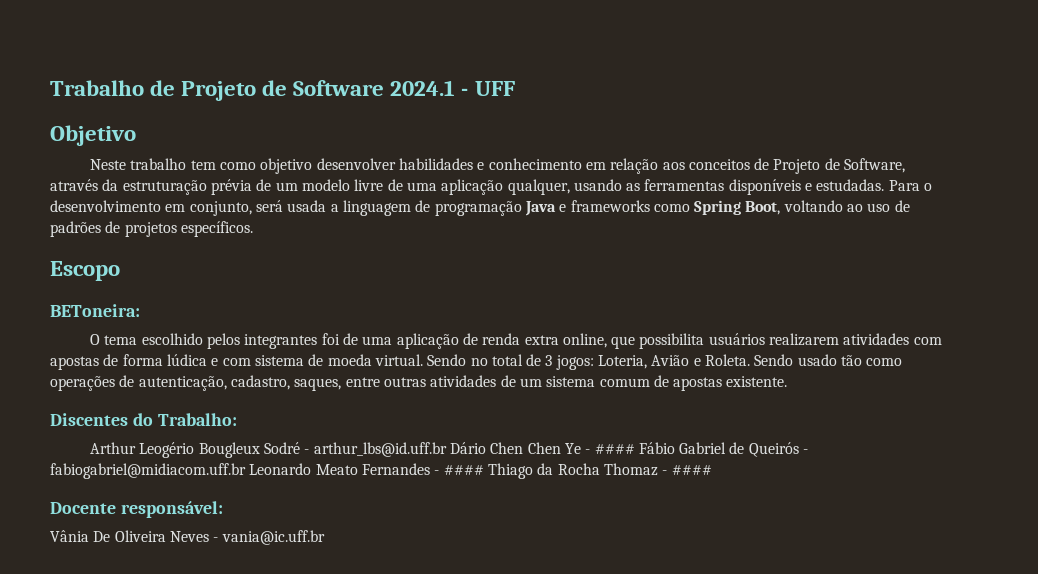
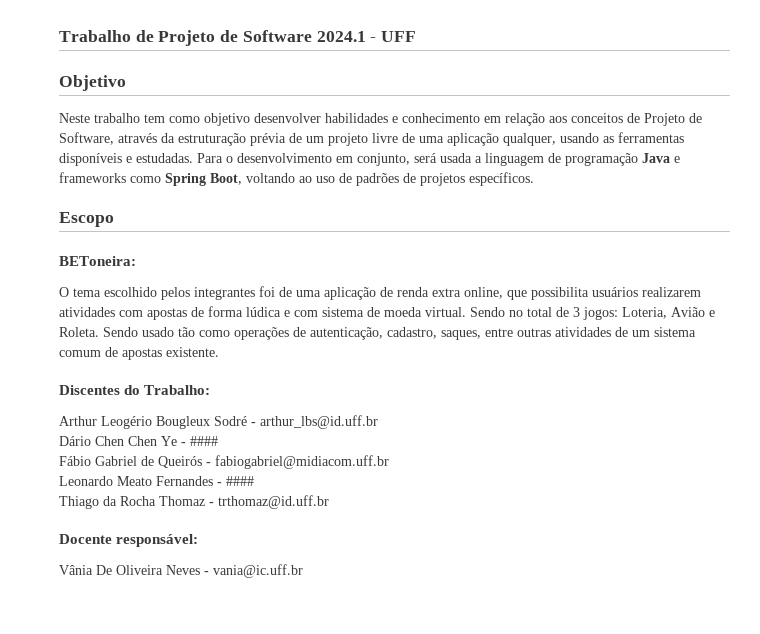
- Neste trabalho tem como objetivo desenvolver habilidades e conhecimento em relação aos conceitos de Projeto de Software, através da estruturação prévia de um modelo livre de uma aplicação qualquer, usando as ferramentas disponíveis e estudadas.
+ Neste trabalho tem como objetivo desenvolver habilidades e conhecimento em relação aos conceitos de Projeto de Software, através da estruturação prévia de um projeto livre de uma aplicação qualquer, usando as ferramentas disponíveis e estudadas.
- Arthur Leogério Bougleux Sodré - arthur_lbs@id.uff.br Dário Chen Chen Ye - #### Fábio Gabriel de Queirós - fabiogabriel@midiacom.uff.br Leonardo Meato Fernandes - #### Thiago da Rocha Thomaz - ####
+ Arthur Leogério Bougleux Sodré - arthur_lbs@id.uff.br
+ Dário Chen Chen Ye - ####
+ Fábio Gabriel de Queirós - fabiogabriel@midiacom.uff.br
+ Leonardo Meato Fernandes - ####
+ Thiago da Rocha Thomaz - trthomaz@id.uff.br

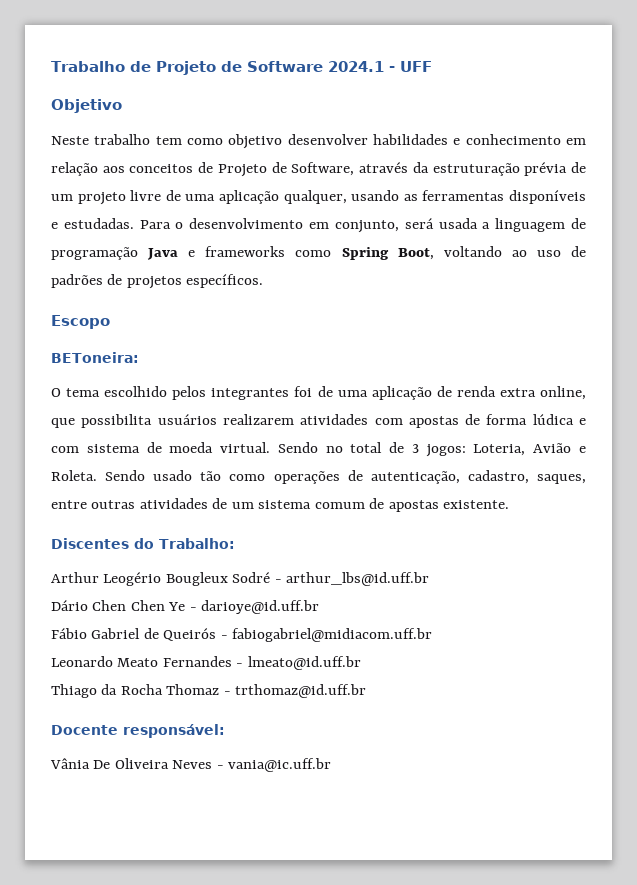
- Dário Chen Chen Ye - ####
+ Dário Chen Chen Ye - darioye@id.uff.br
- Leonardo Meato Fernandes - ####
+ Leonardo Meato Fernandes - lmeato@id.uff.br

